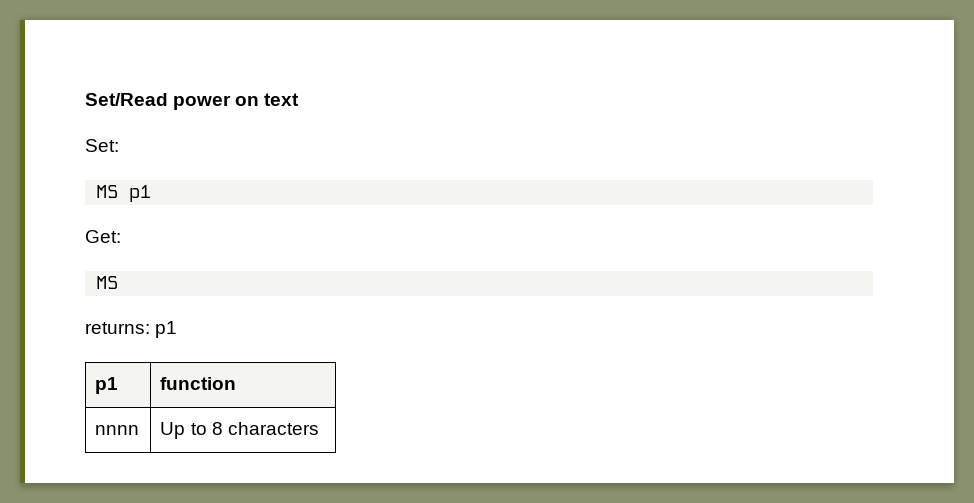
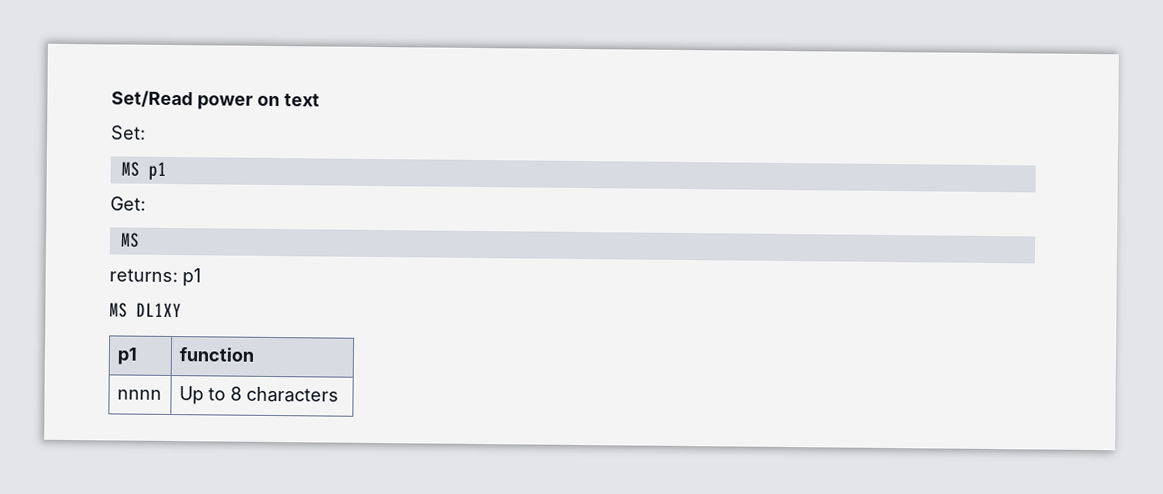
+ MS DL1XY

